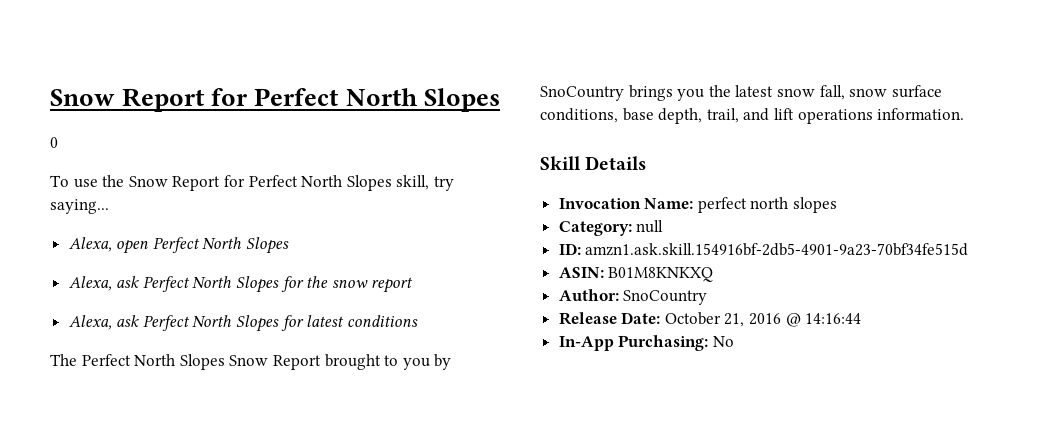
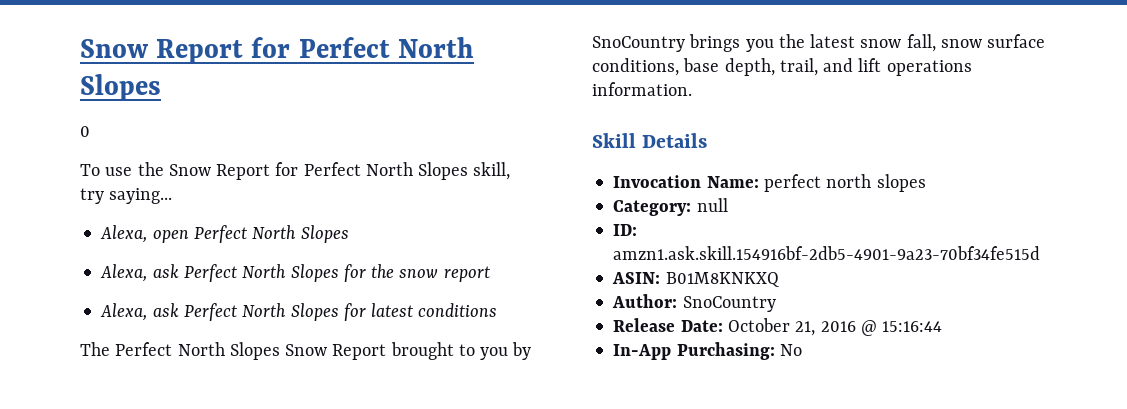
- Release Date: October 21, 2016 @ 14:16:44
+ Release Date: October 21, 2016 @ 15:16:44

